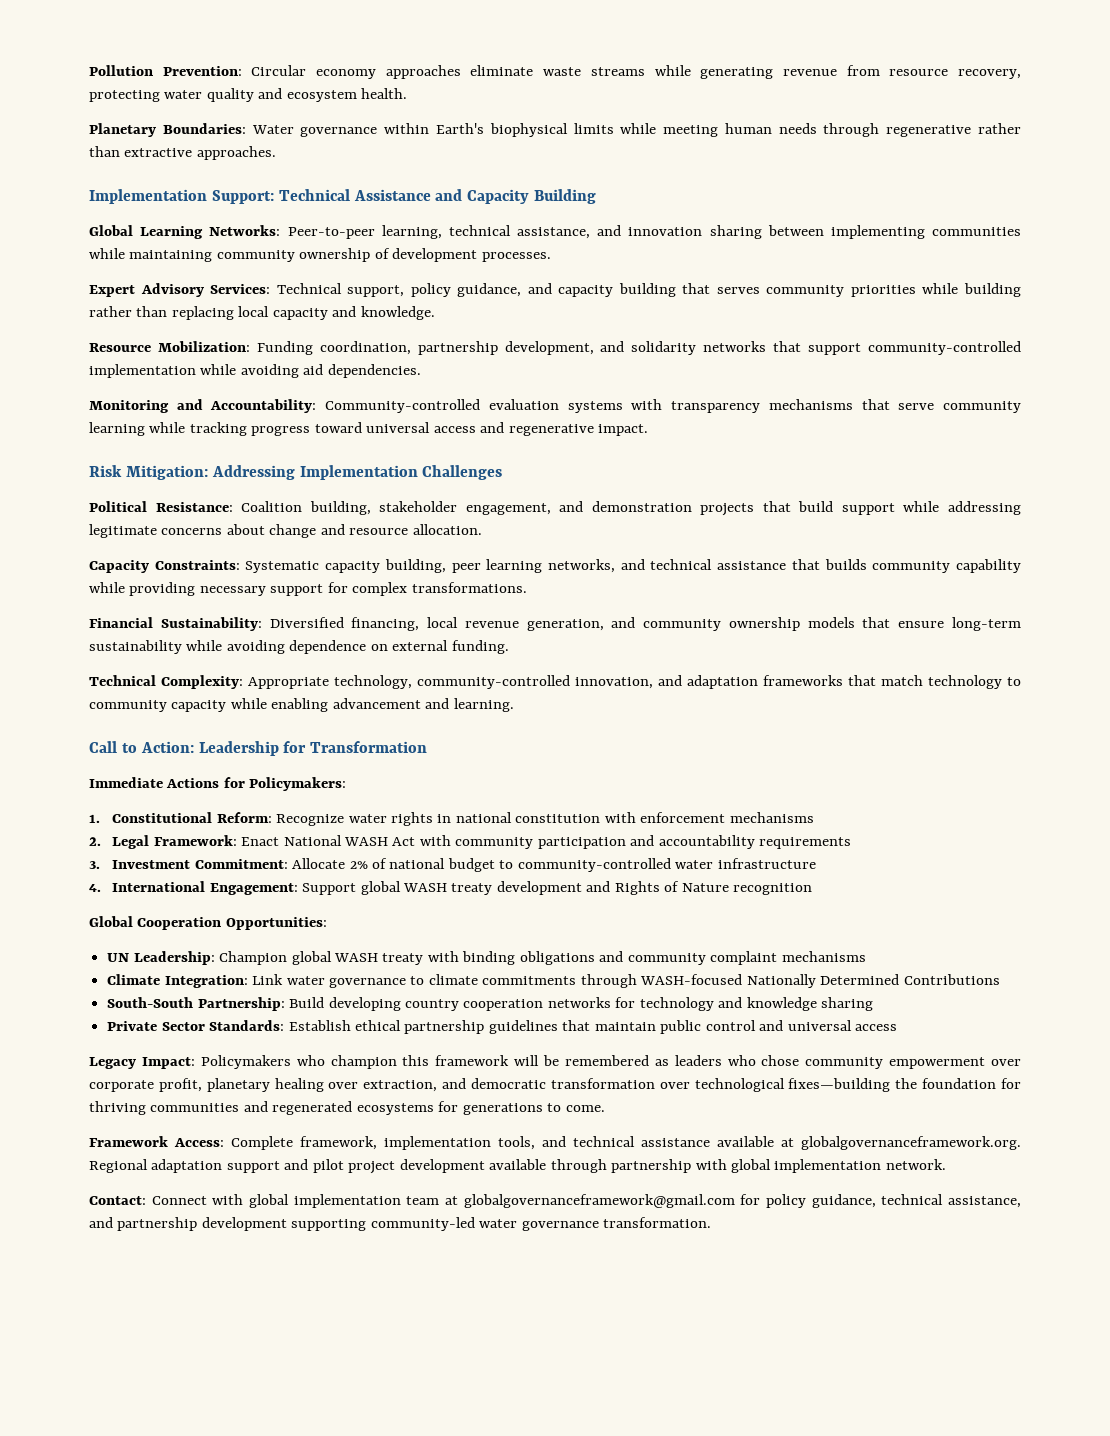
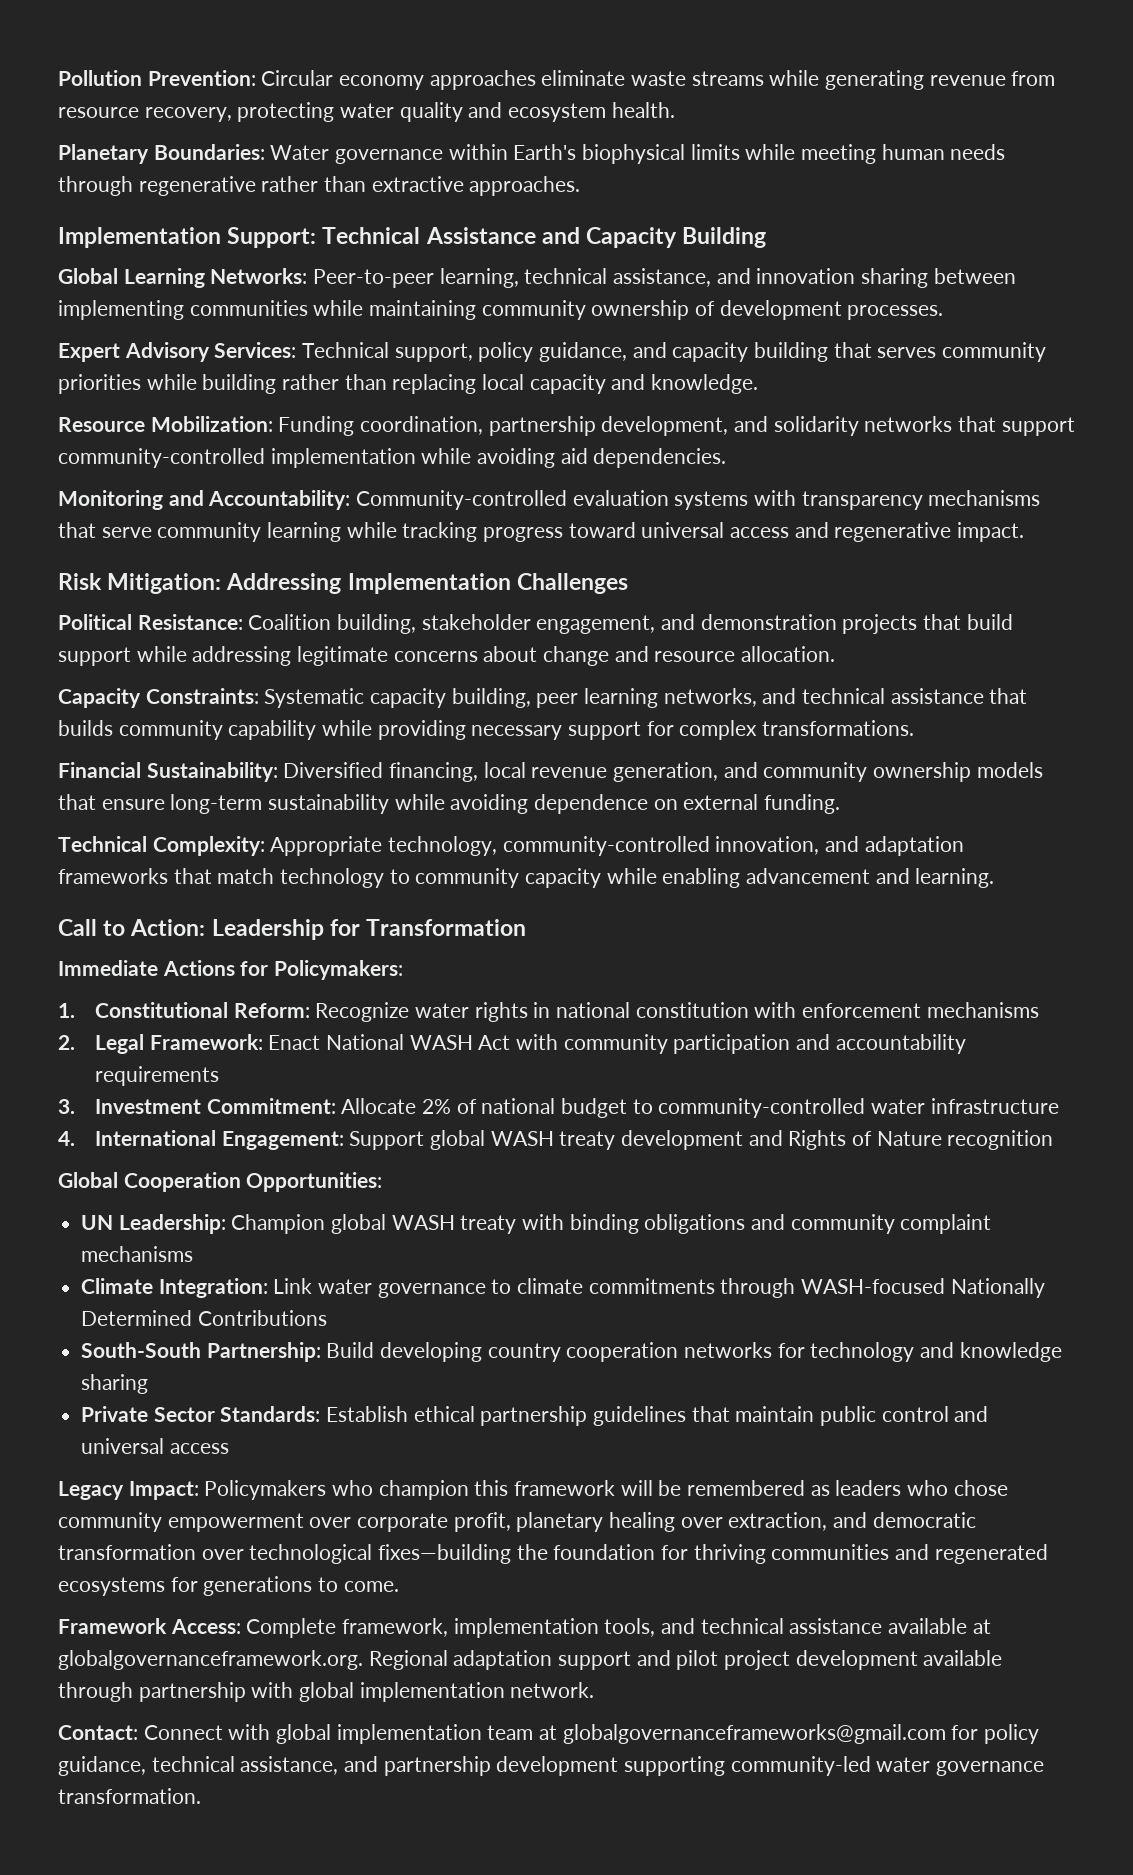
- Contact: Connect with global implementation team at globalgovernanceframework@gmail.com for policy guidance, technical assistance, and partnership development supporting community-led water governance transformation.
+ Contact: Connect with global implementation team at globalgovernanceframeworks@gmail.com for policy guidance, technical assistance, and partnership development supporting community-led water governance transformation.

